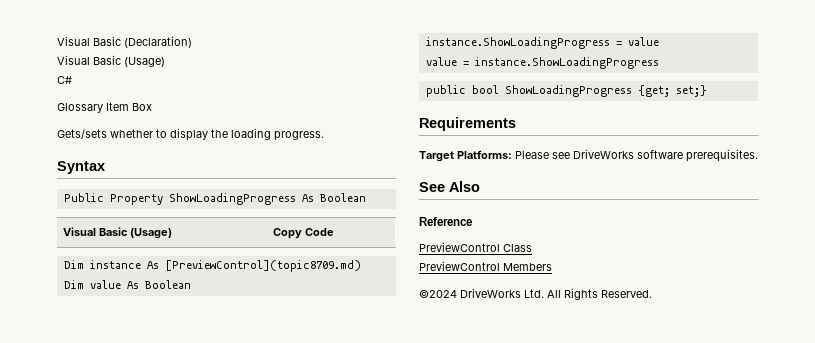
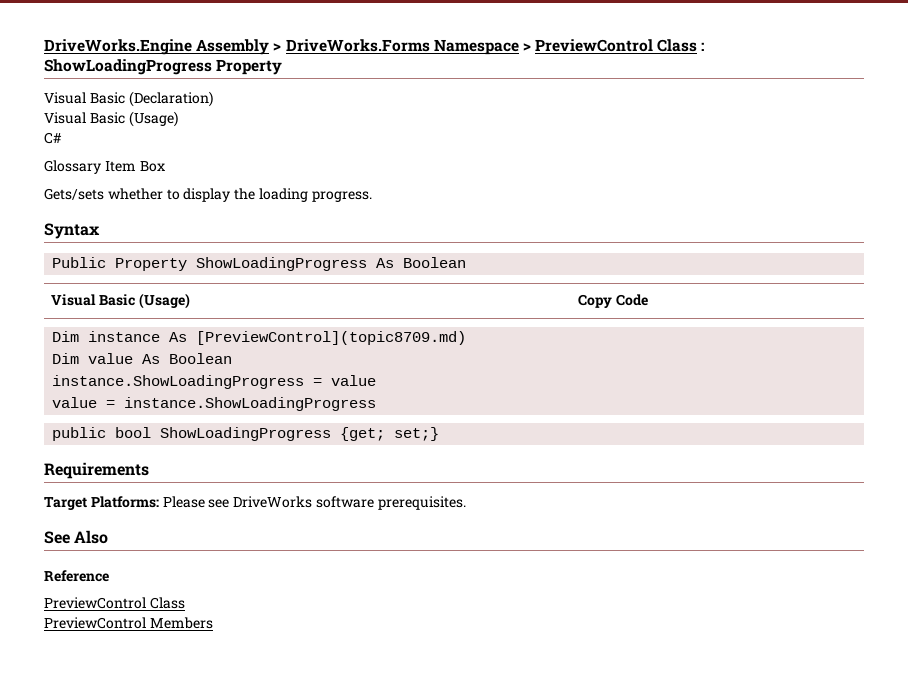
+ DriveWorks.Engine Assembly > DriveWorks.Forms Namespace > PreviewControl Class : ShowLoadingProgress Property
- ©2024 DriveWorks Ltd. All Rights Reserved.

